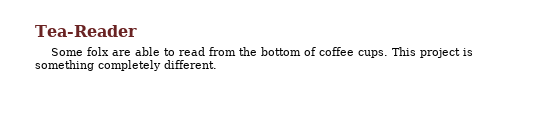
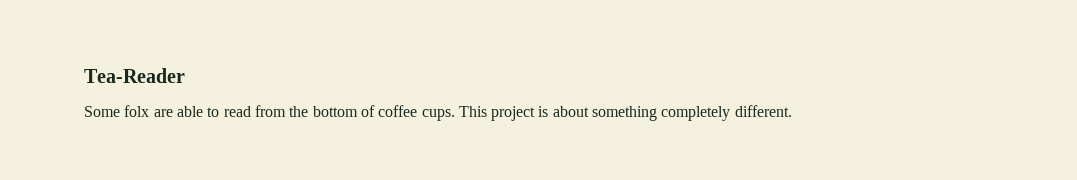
- This project is something completely different.
+ This project is about something completely different.

